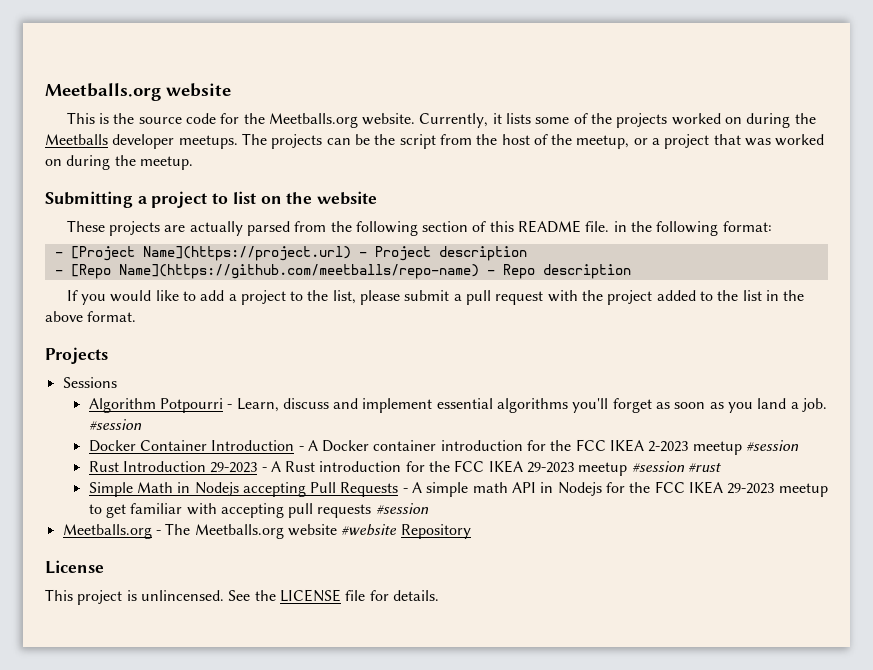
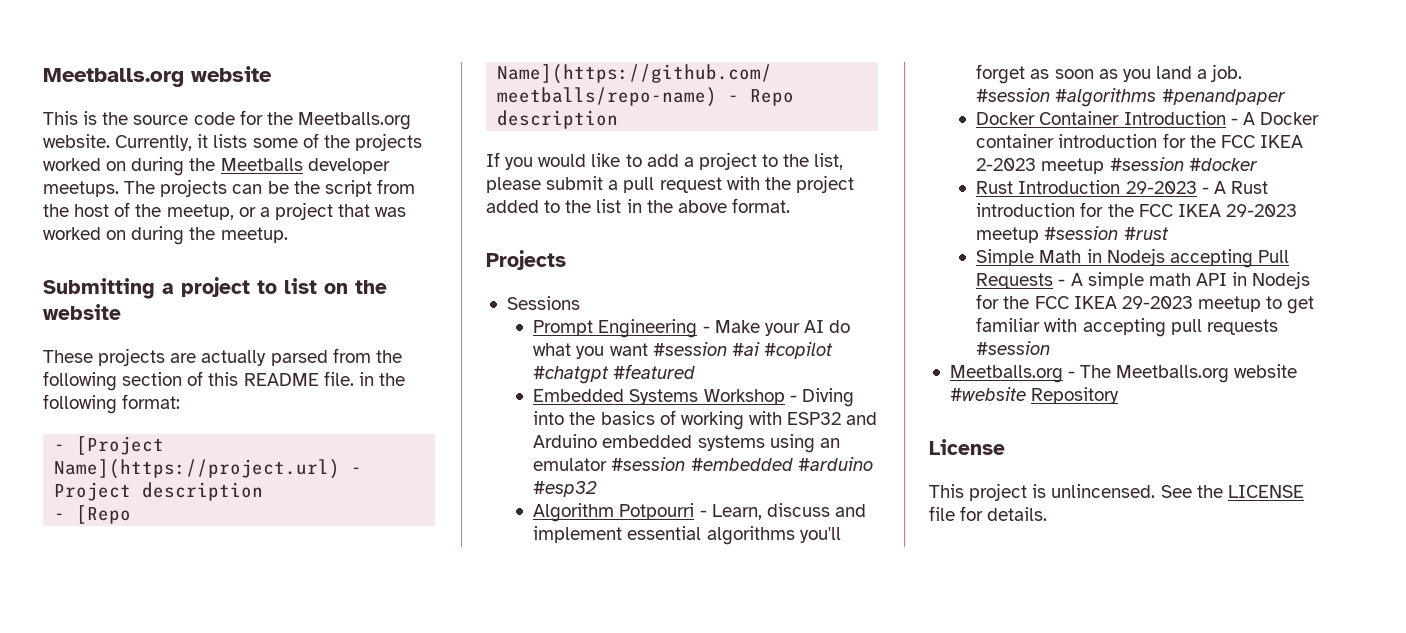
+ Prompt Engineering - Make your AI do what you want #session #ai #copilot #chatgpt #featured
+ Embedded Systems Workshop - Diving into the basics of working with ESP32 and Arduino embedded systems using an emulator #session #embedded #arduino #esp32
- Algorithm Potpourri - Learn, discuss and implement essential algorithms you'll forget as soon as you land a job. #session
+ Algorithm Potpourri - Learn, discuss and implement essential algorithms you'll forget as soon as you land a job. #session #algorithms #penandpaper
- Docker Container Introduction - A Docker container introduction for the FCC IKEA 2-2023 meetup #session
+ Docker Container Introduction - A Docker container introduction for the FCC IKEA 2-2023 meetup #session #docker

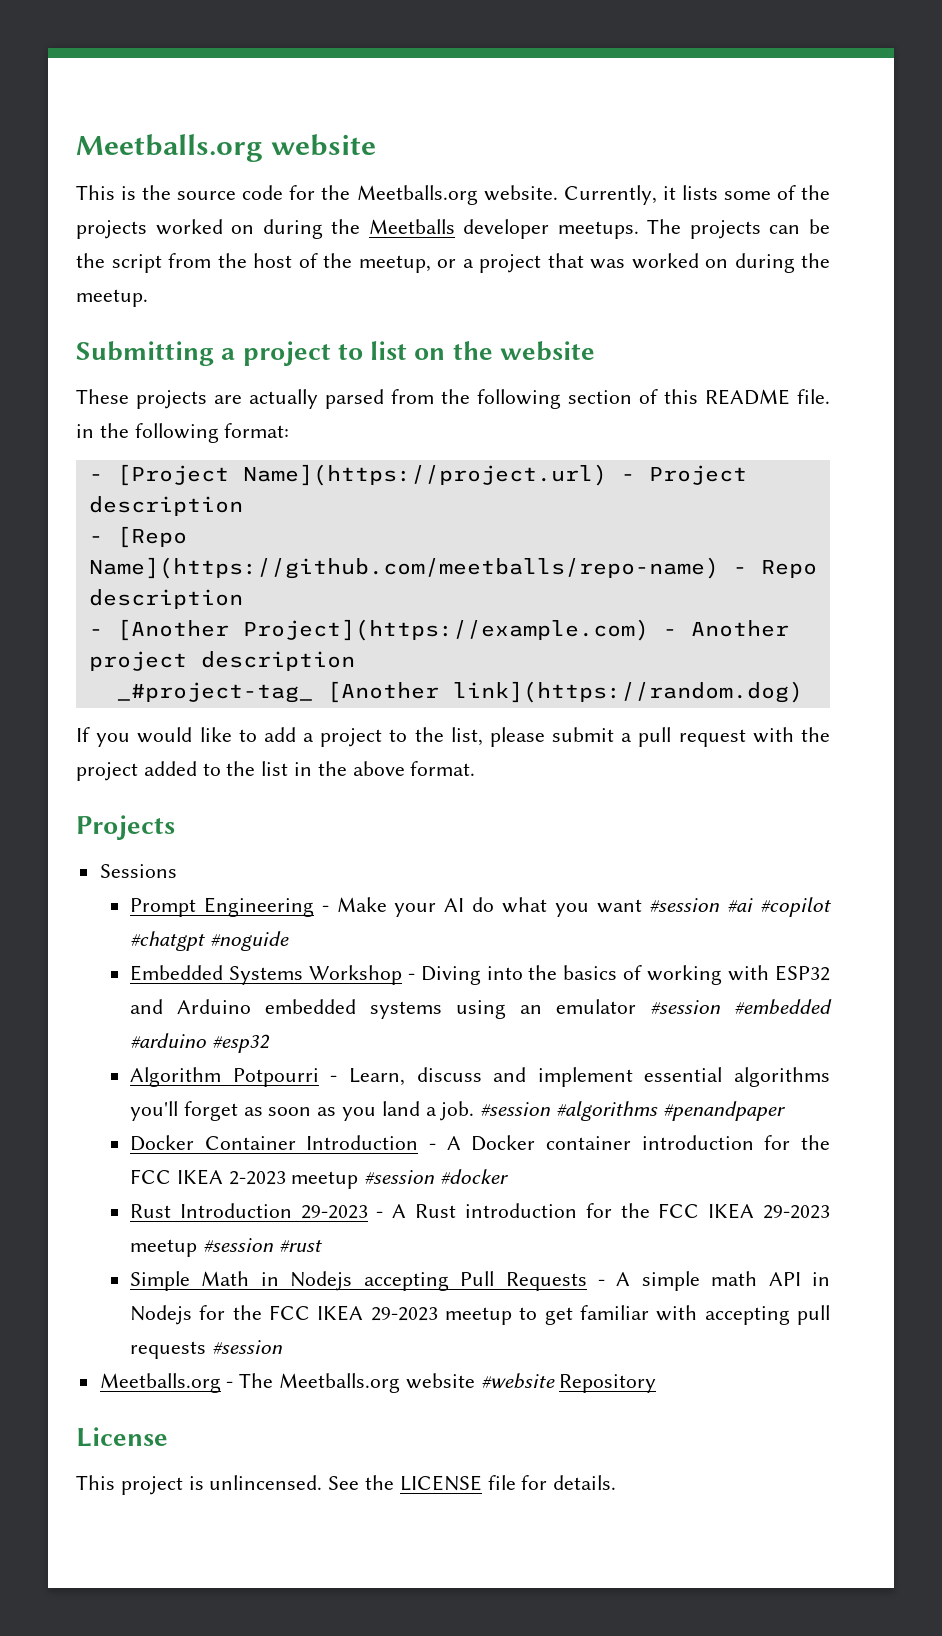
+ - [Another Project](https://example.com) - Another project description
+ _#project-tag_ [Another link](https://random.dog)
- Prompt Engineering - Make your AI do what you want #session #ai #copilot #chatgpt #featured
+ Prompt Engineering - Make your AI do what you want #session #ai #copilot #chatgpt #noguide

